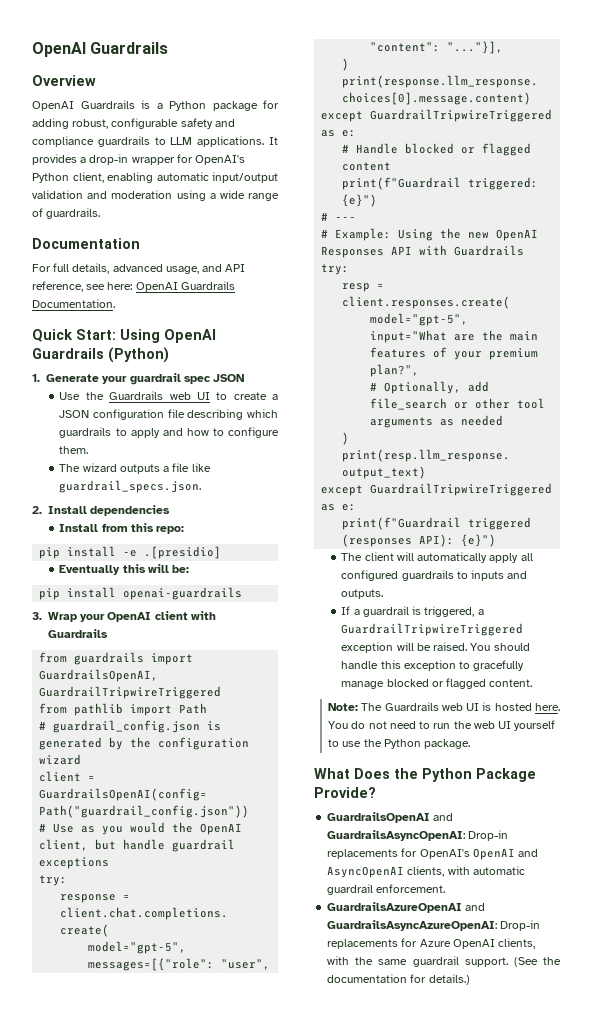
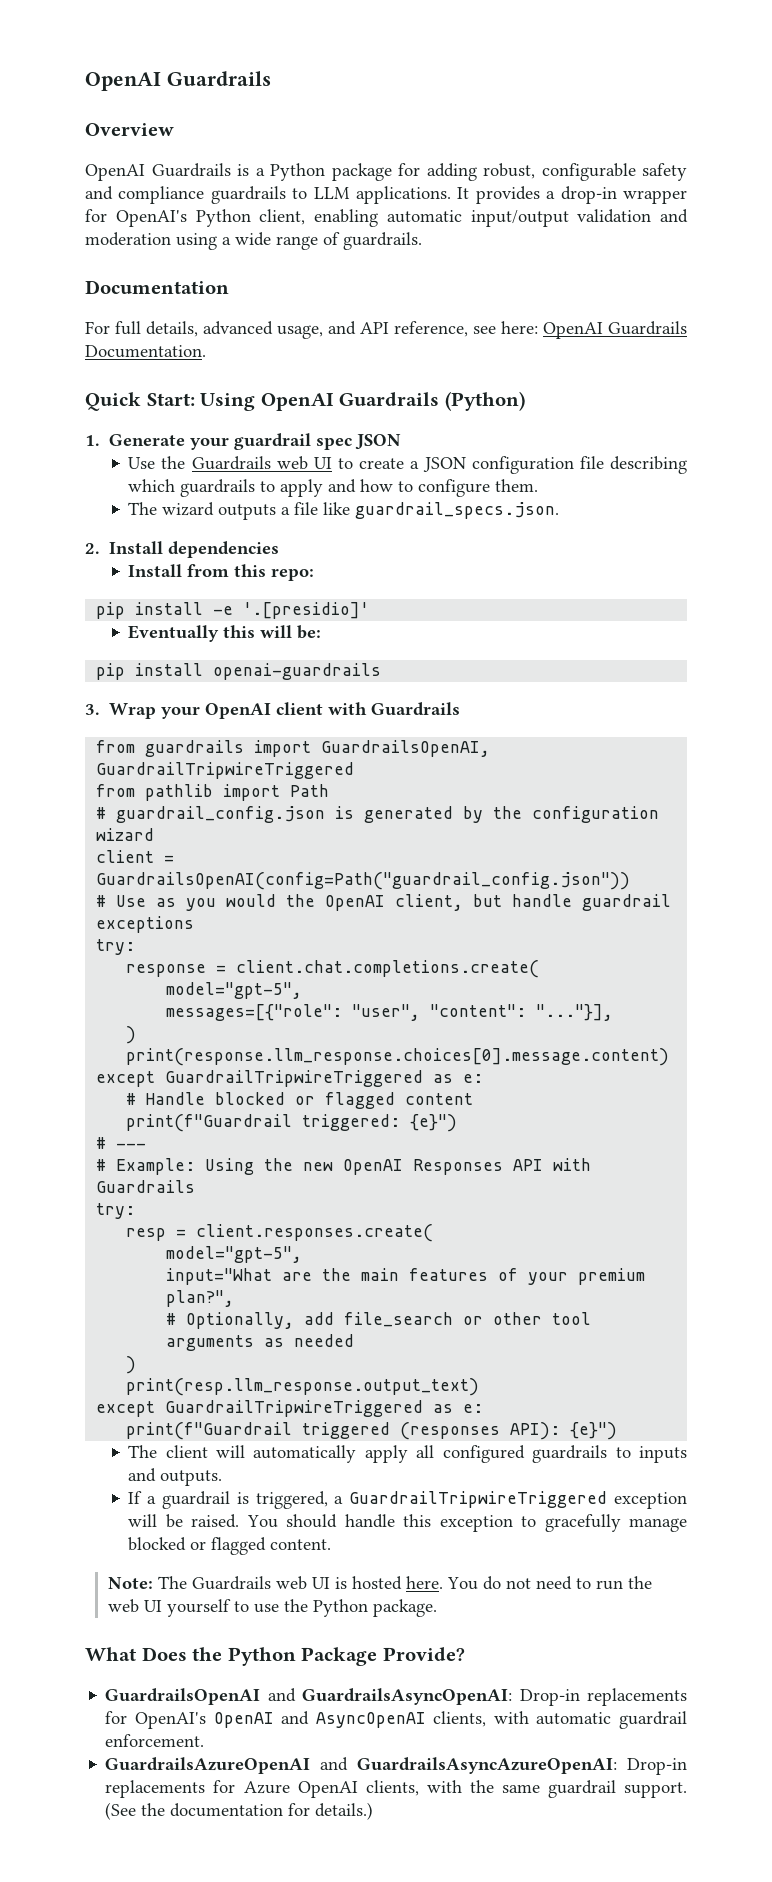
- pip install -e .[presidio]
+ pip install -e '.[presidio]'

